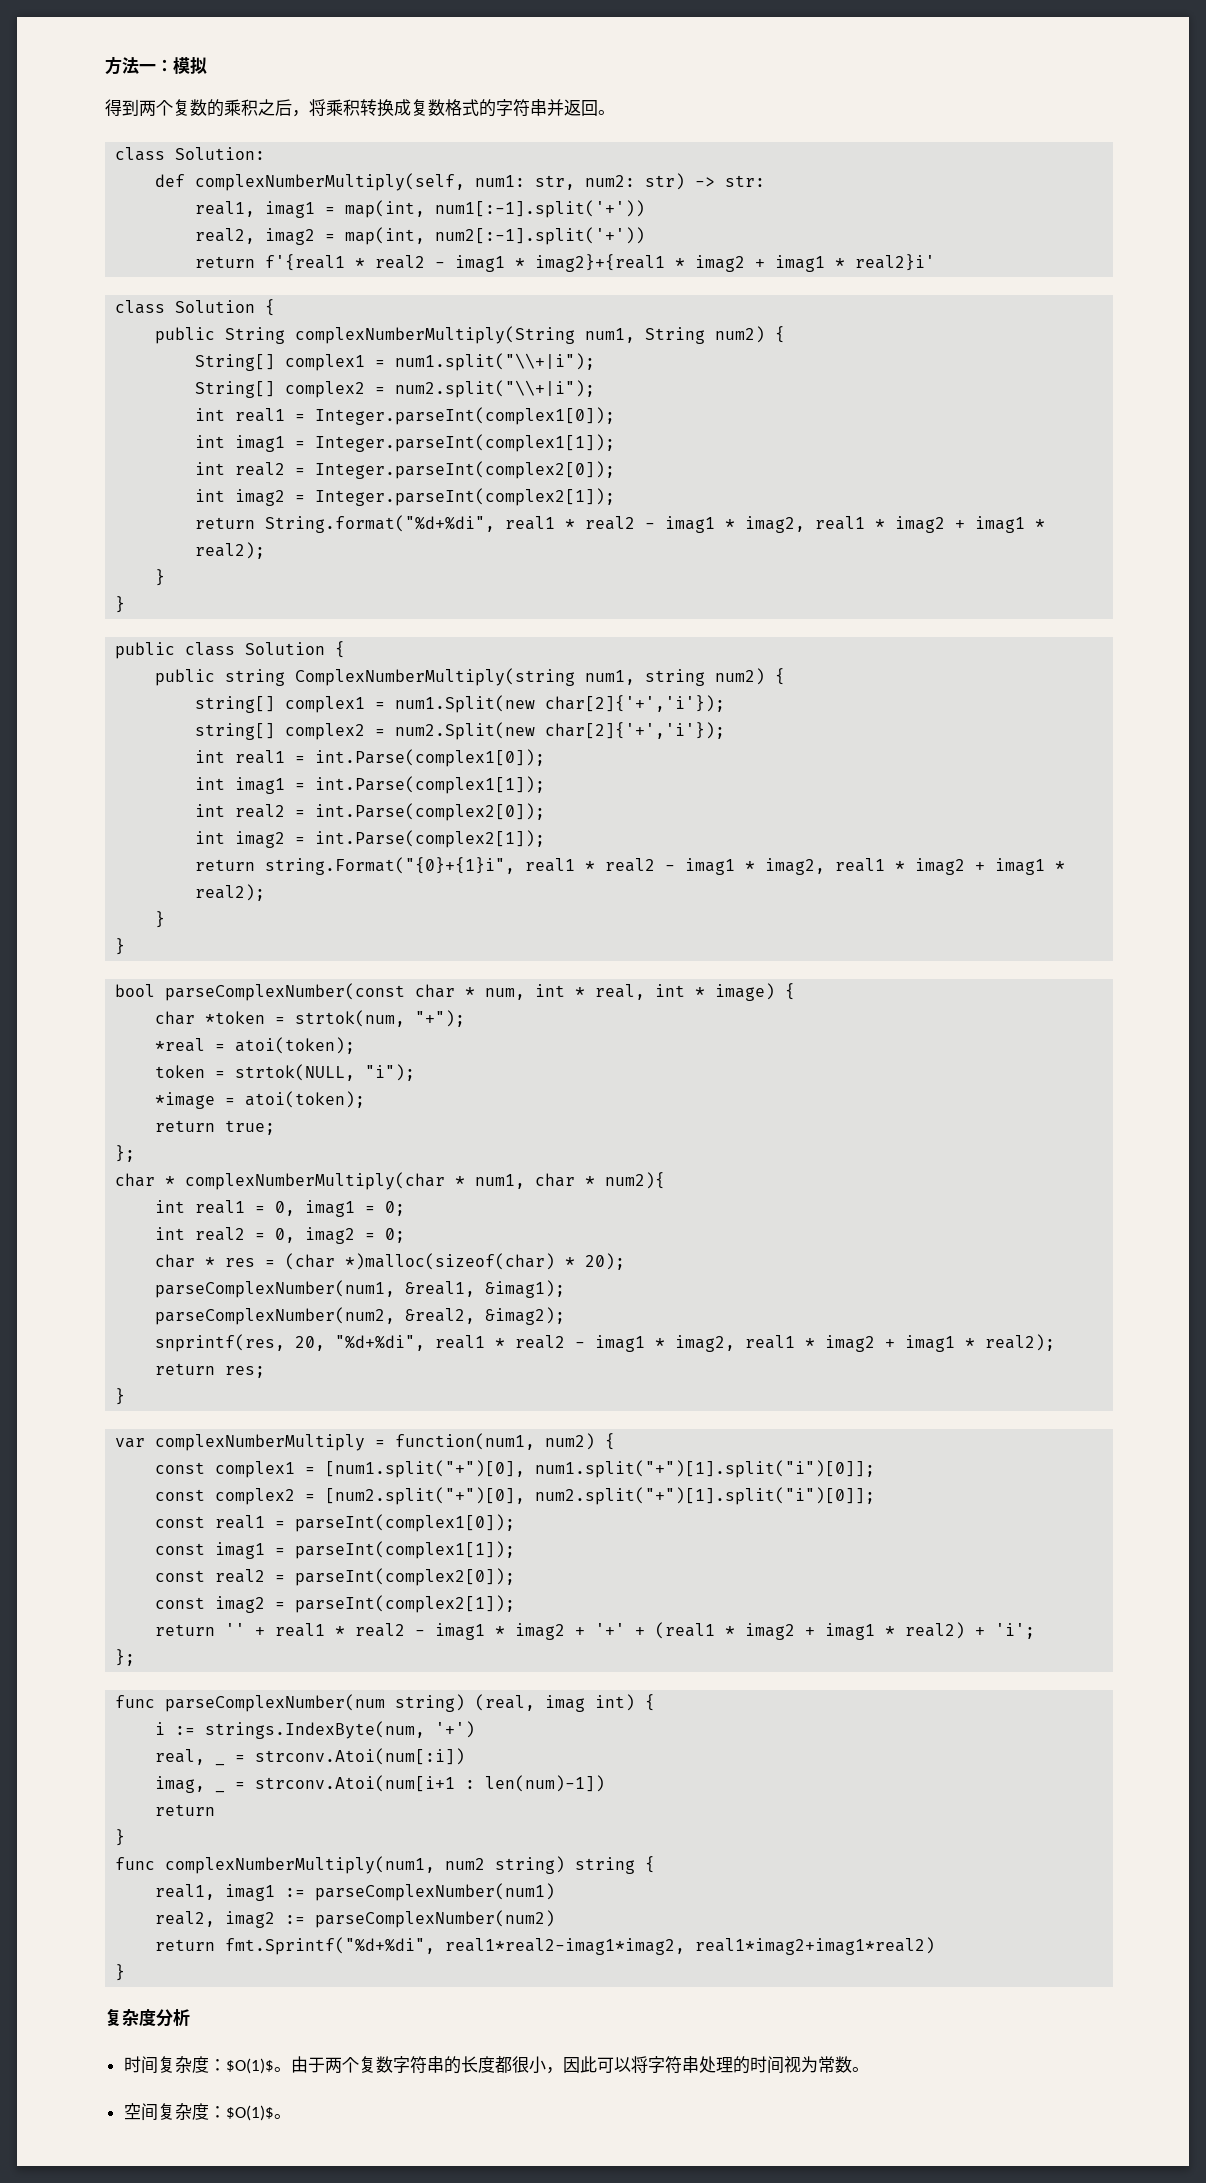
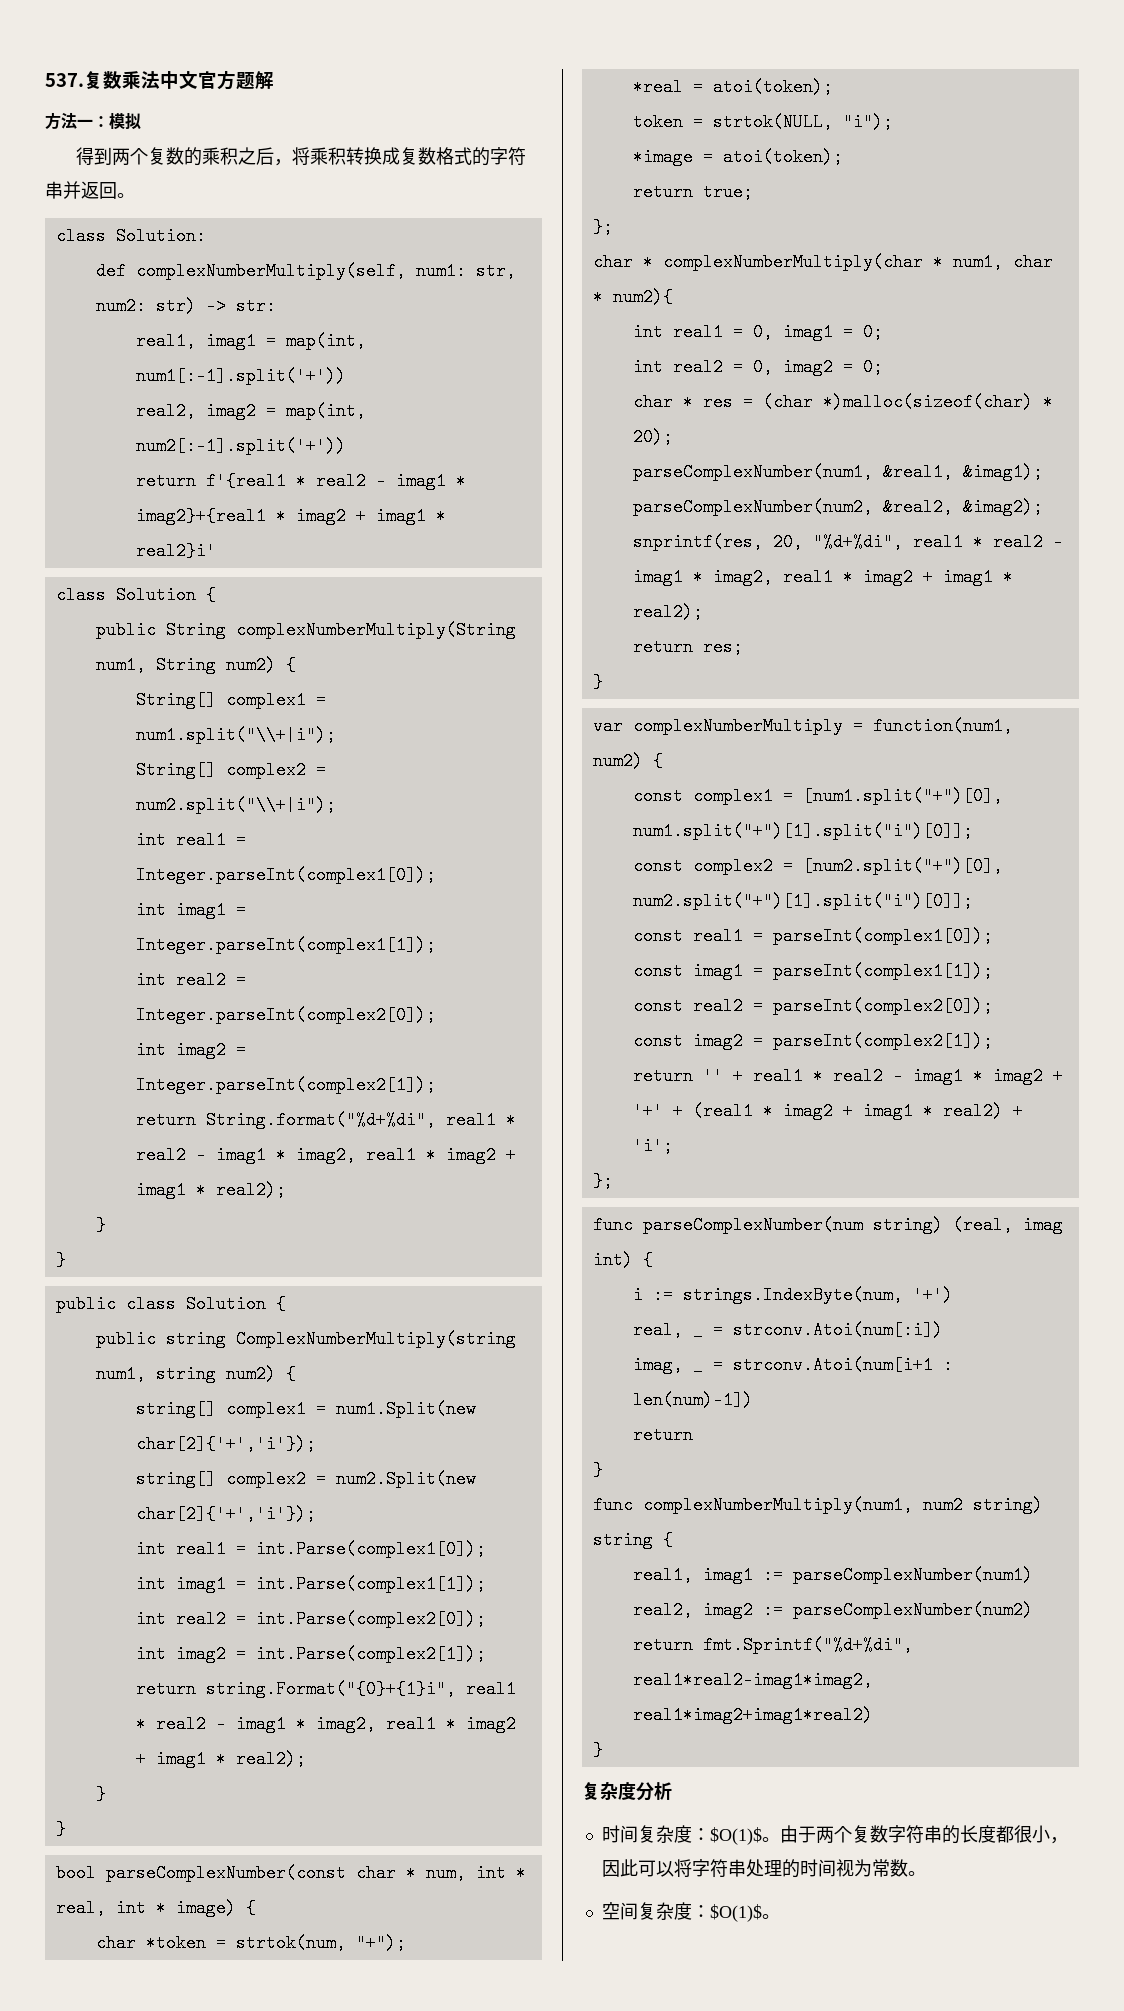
+ 537.复数乘法中文官方题解

